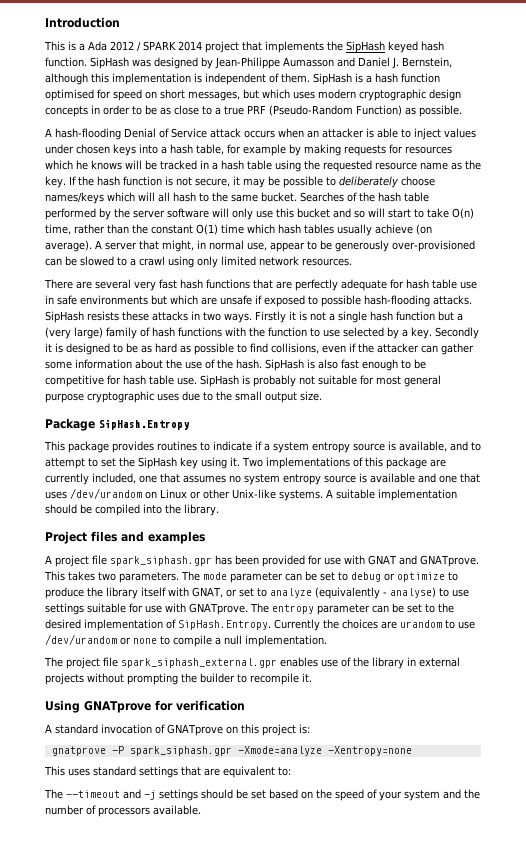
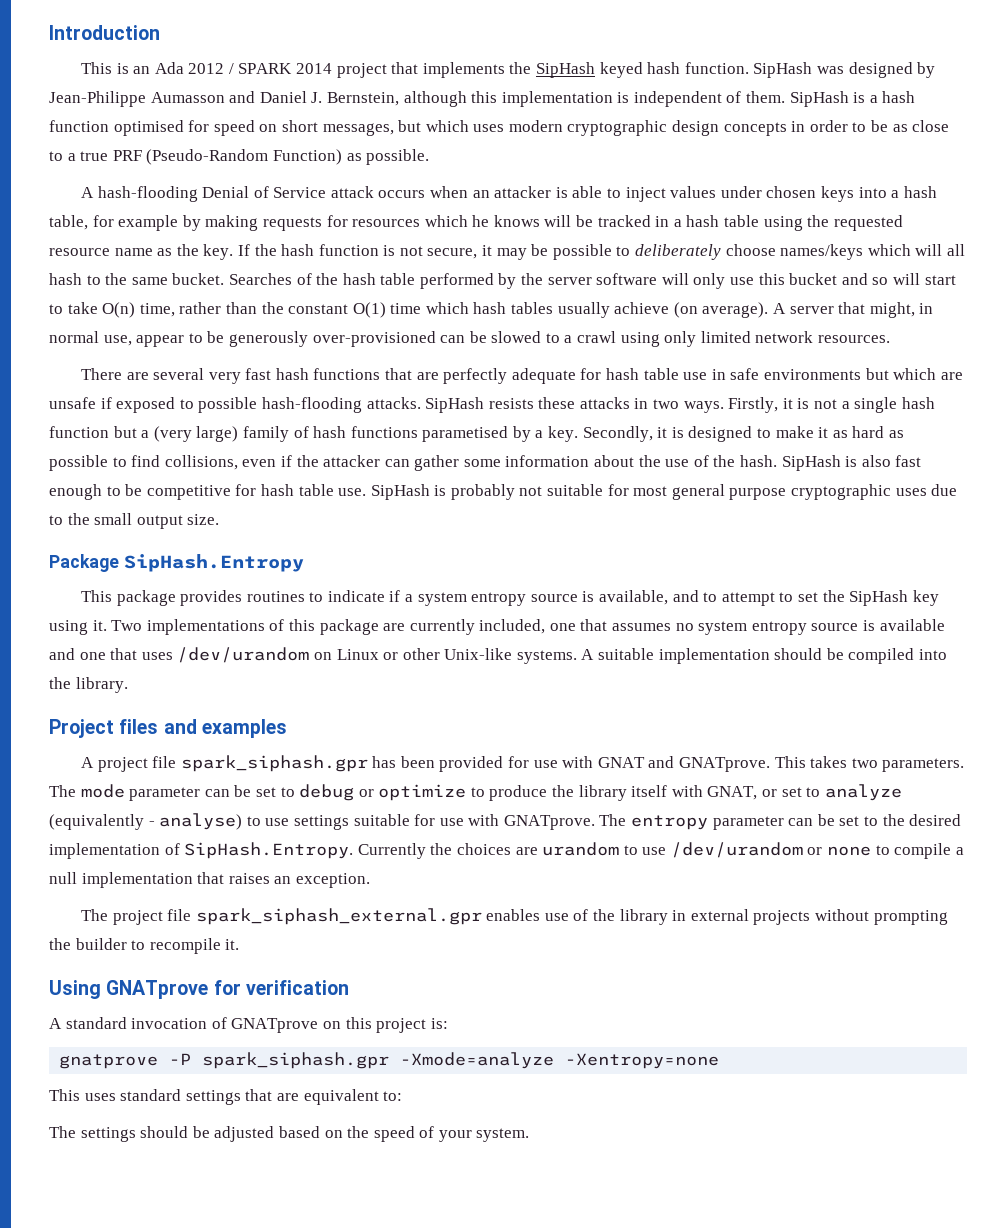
- This is a Ada 2012 / SPARK 2014 project that implements the SipHash keyed hash function.
+ This is an Ada 2012 / SPARK 2014 project that implements the SipHash keyed hash function.
- Firstly it is not a single hash function but a (very large) family of hash functions with the function to use selected by a key.
+ Firstly, it is not a single hash function but a (very large) family of hash functions parametised by a key.
- Secondly it is designed to be as hard as possible to find collisions, even if the attacker can gather some information about the use of the hash.
+ Secondly, it is designed to make it as hard as possible to find collisions, even if the attacker can gather some information about the use of the hash.
- The entropy parameter can be set to the desired implementation of SipHash.Entropy. Currently the choices are urandom to use /dev/urandom or none to compile a null implementation.
+ The entropy parameter can be set to the desired implementation of SipHash.Entropy. Currently the choices are urandom to use /dev/urandom or none to compile a null implementation that raises an exception.
- The --timeout and -j settings should be set based on the speed of your system and the number of processors available.
+ The settings should be adjusted based on the speed of your system.

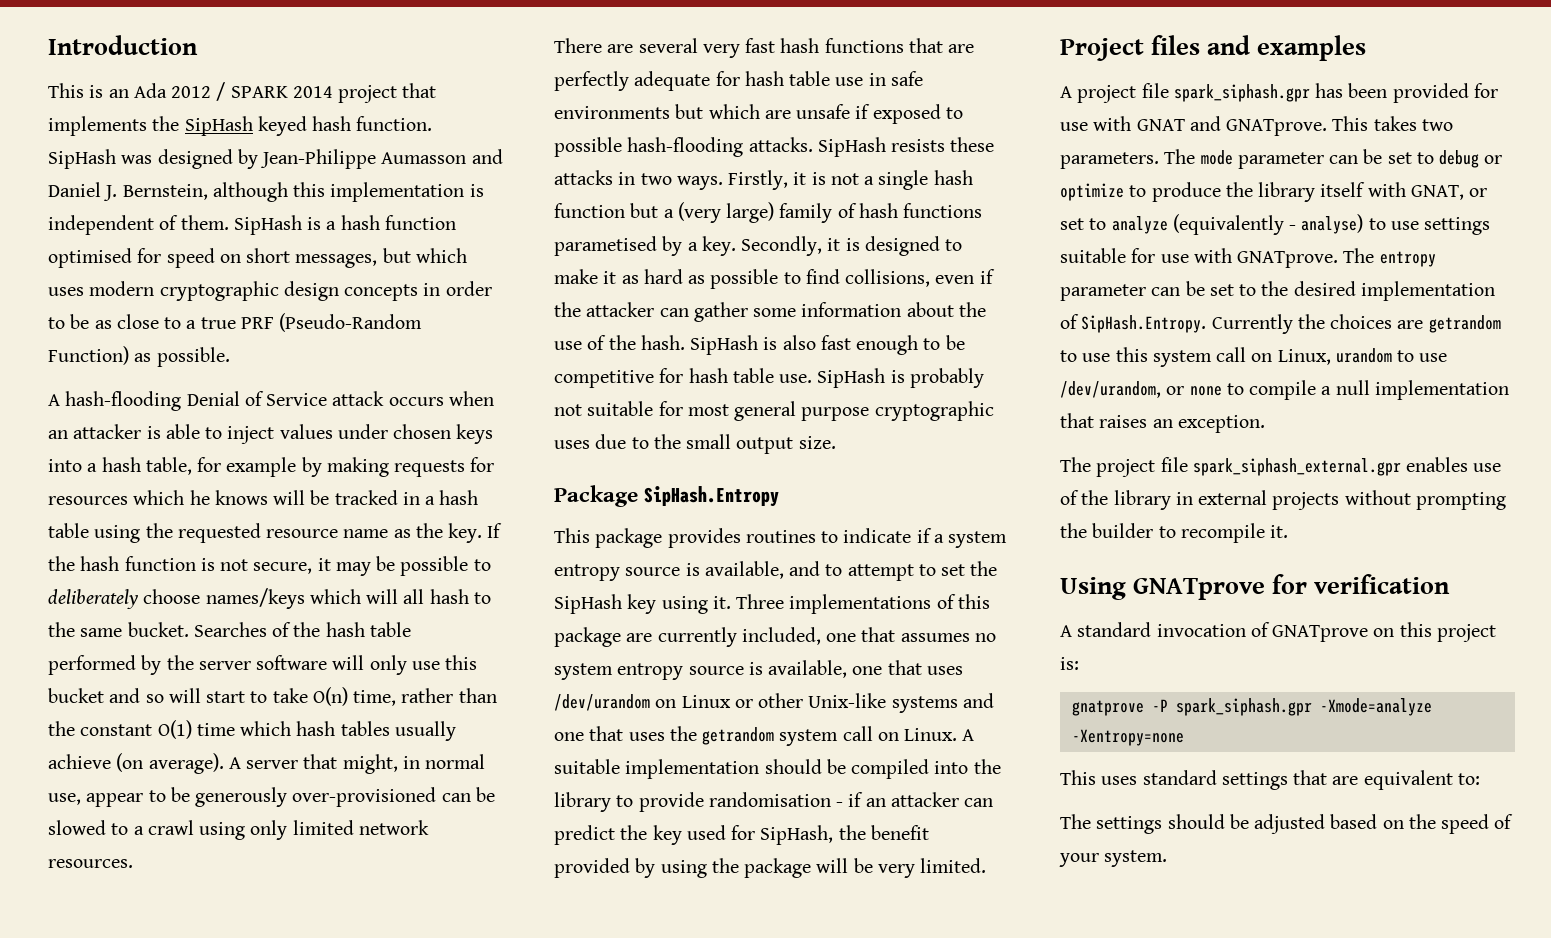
- Two implementations of this package are currently included, one that assumes no system entropy source is available and one that uses /dev/urandom on Linux or other Unix-like systems.
+ Three implementations of this package are currently included, one that assumes no system entropy source is available, one that uses /dev/urandom on Linux or other Unix-like systems and one that uses the getrandom system call on Linux.
- A suitable implementation should be compiled into the library.
+ A suitable implementation should be compiled into the library to provide randomisation - if an attacker can predict the key used for SipHash, the benefit provided by using the package will be very limited.
- The entropy parameter can be set to the desired implementation of SipHash.Entropy. Currently the choices are urandom to use /dev/urandom or none to compile a null implementation that raises an exception.
+ The entropy parameter can be set to the desired implementation of SipHash.Entropy. Currently the choices are getrandom to use this system call on Linux, urandom to use /dev/urandom, or none to compile a null implementation that raises an exception.

